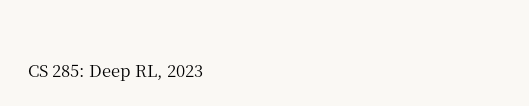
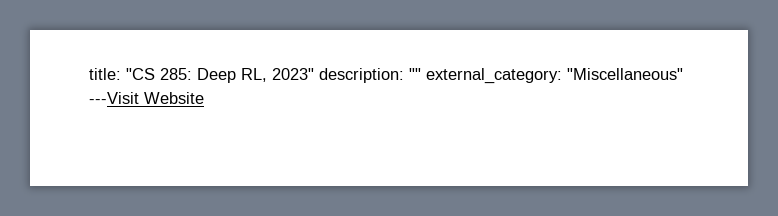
- CS 285: Deep RL, 2023
+ title: "CS 285: Deep RL, 2023" description: "" external_category: "Miscellaneous" ---Visit Website

